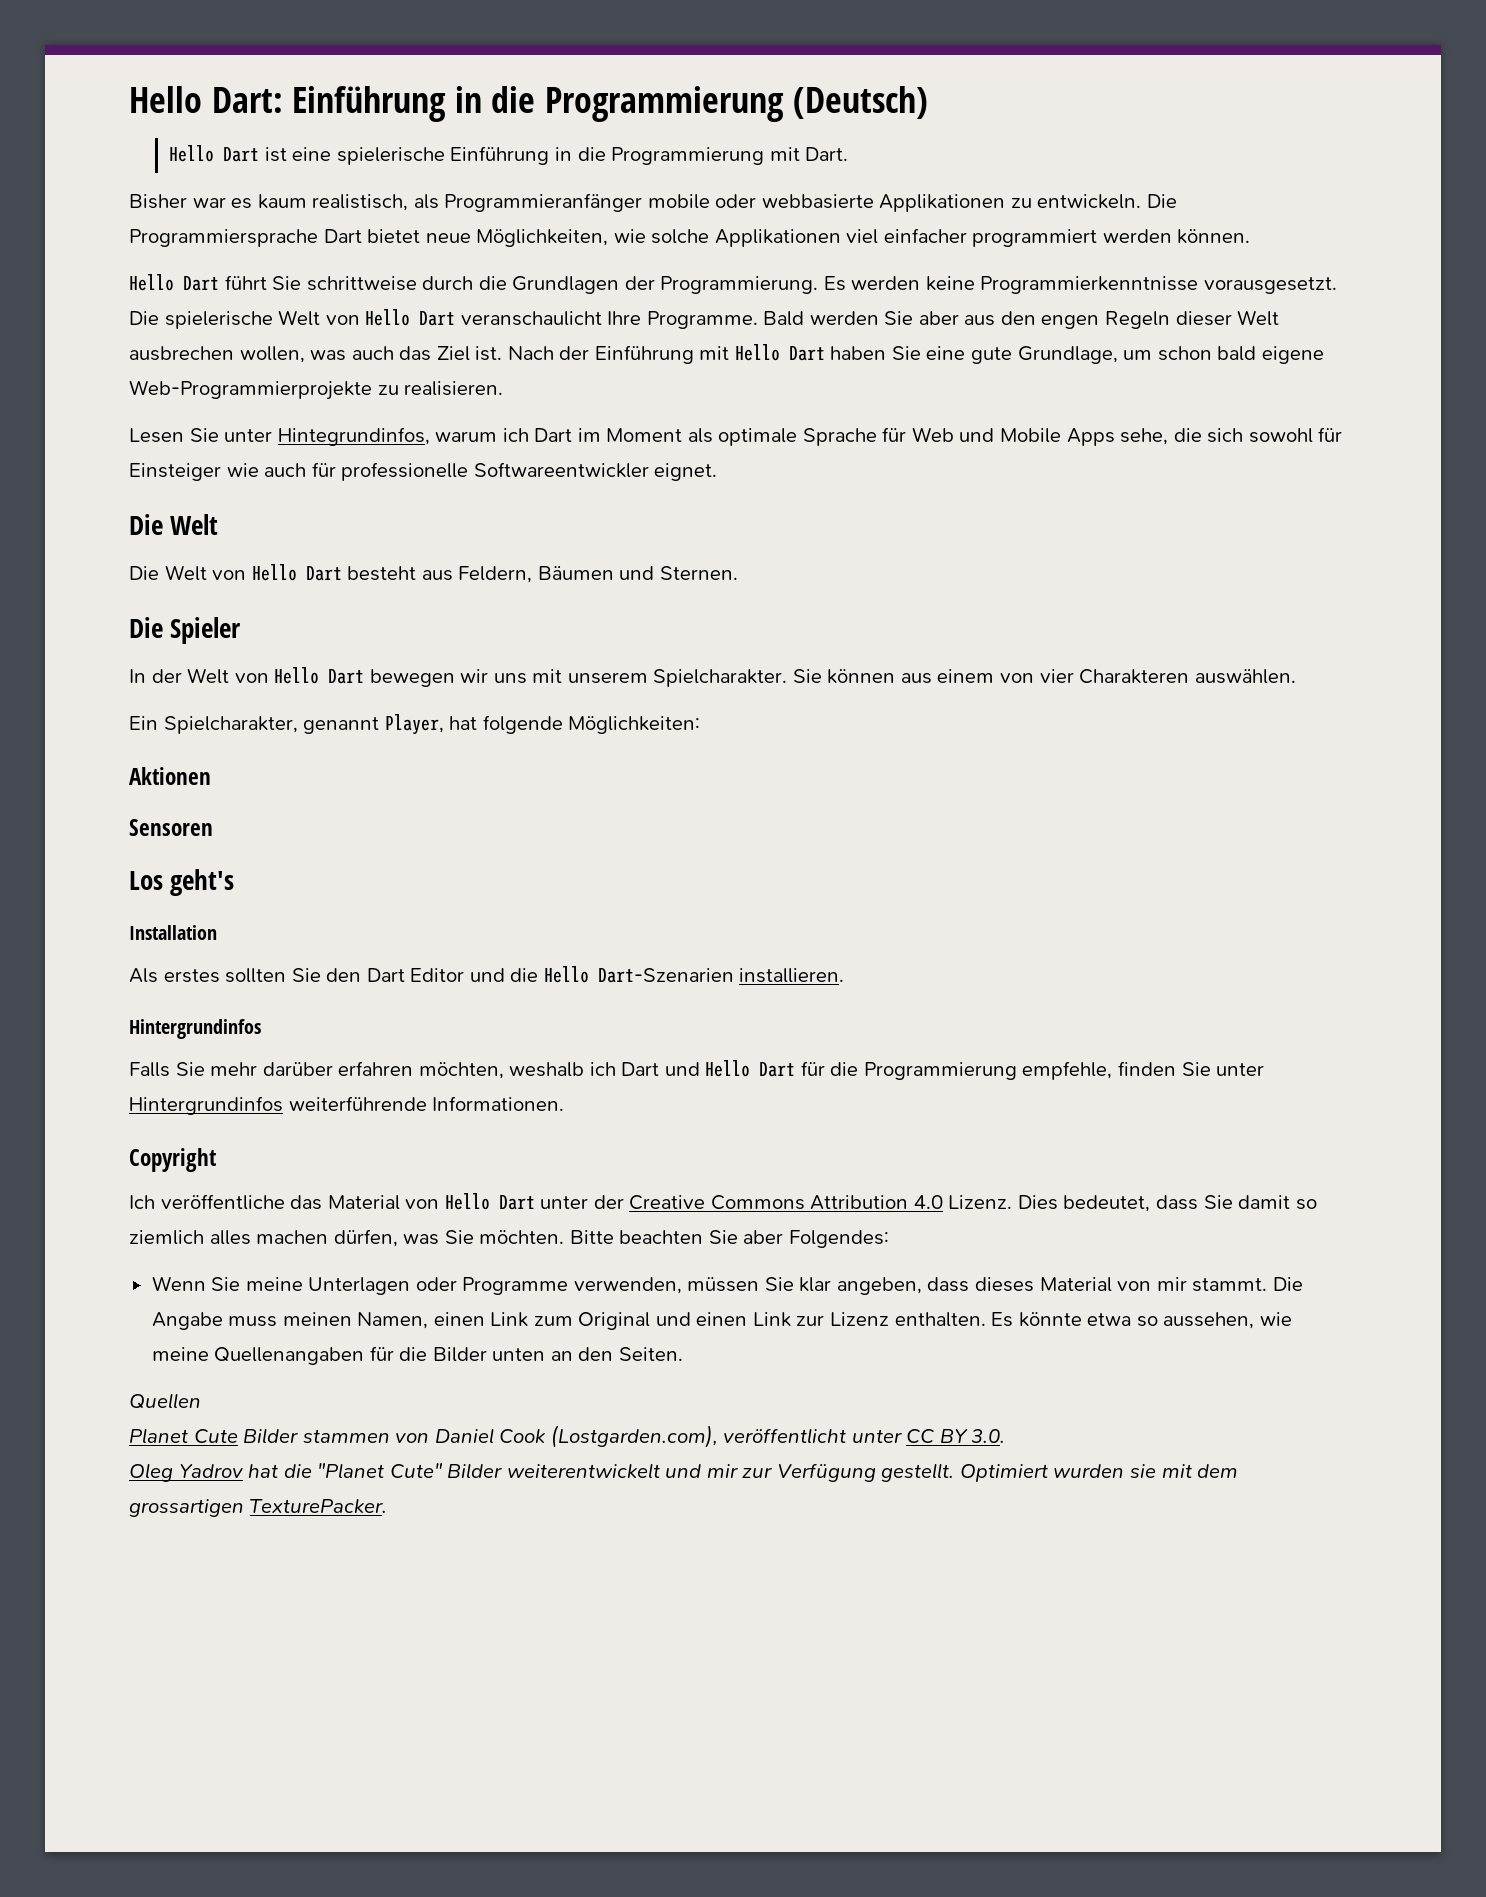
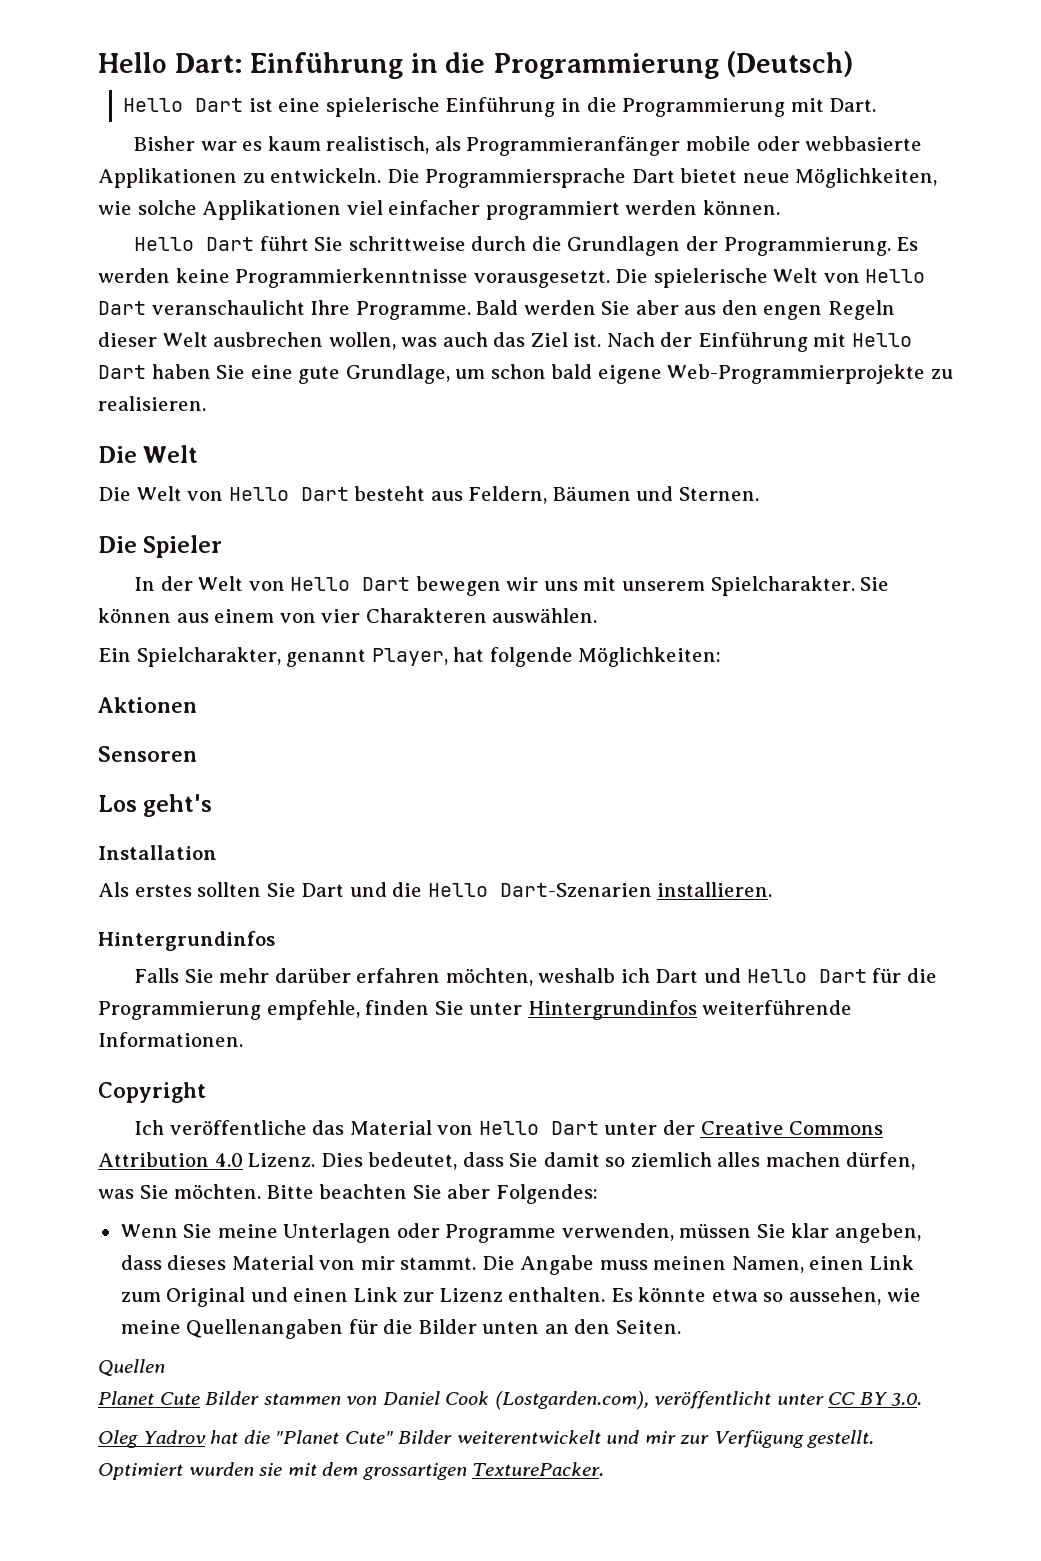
- Lesen Sie unter Hintegrundinfos, warum ich Dart im Moment als optimale Sprache für Web und Mobile Apps sehe, die sich sowohl für Einsteiger wie auch für professionelle Softwareentwickler eignet.
- Als erstes sollten Sie den Dart Editor und die Hello Dart-Szenarien installieren.
+ Als erstes sollten Sie Dart und die Hello Dart-Szenarien installieren.

